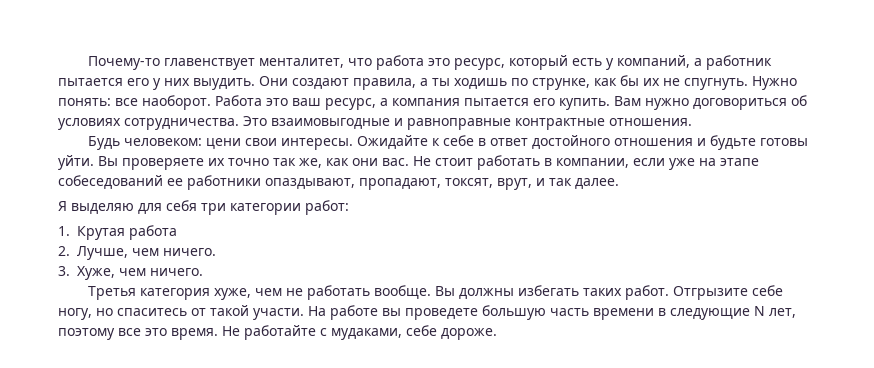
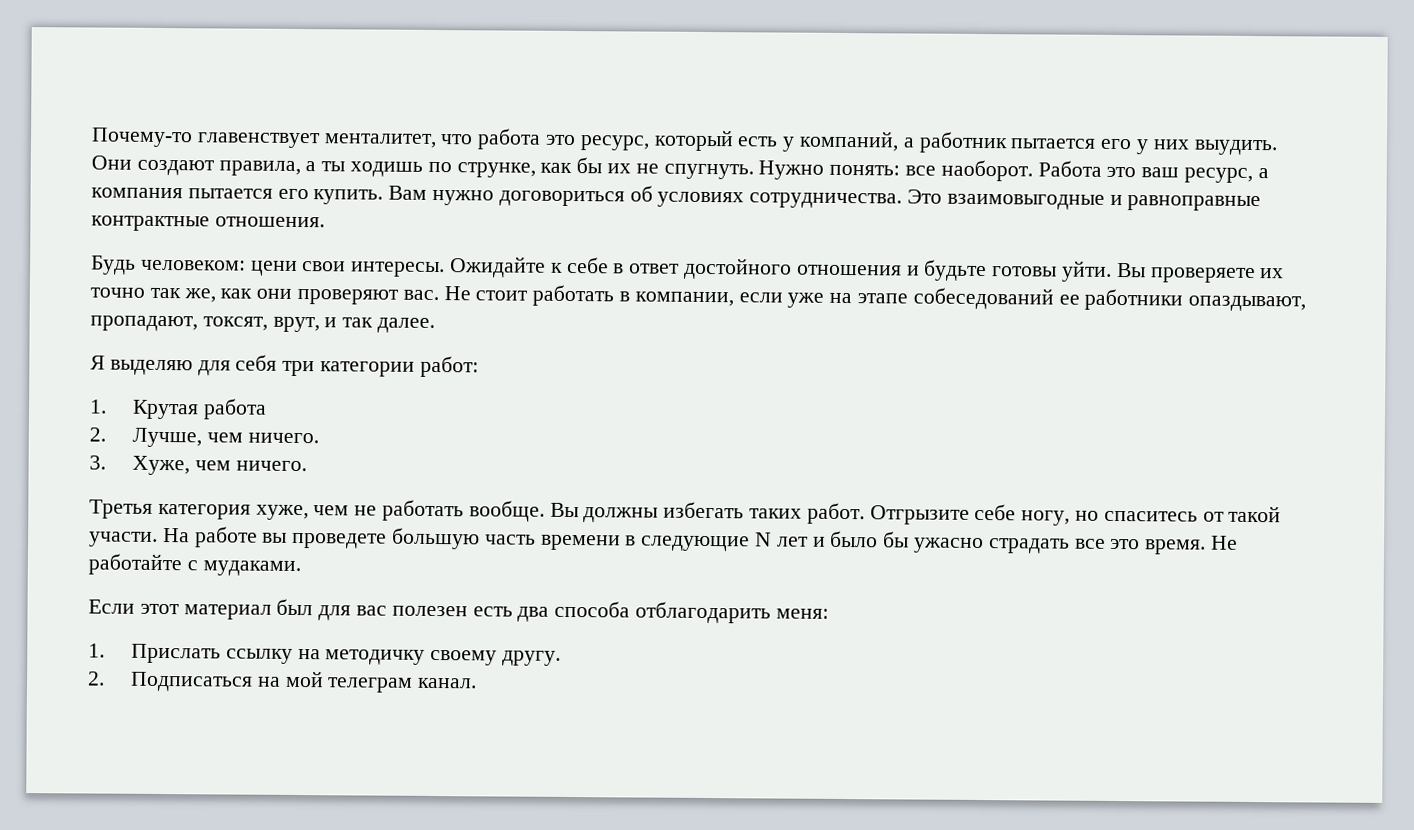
- Вы проверяете их точно так же, как они вас.
+ Вы проверяете их точно так же, как они проверяют вас.
- На работе вы проведете большую часть времени в следующие N лет, поэтому все это время.
+ На работе вы проведете большую часть времени в следующие N лет и было бы ужасно страдать все это время.
- Не работайте с мудаками, себе дороже.
+ Не работайте с мудаками.
+ Если этот материал был для вас полезен есть два способа отблагодарить меня:
+ 1. Прислать ссылку на методичку своему другу.
+ 2. Подписаться на мой телеграм канал.

